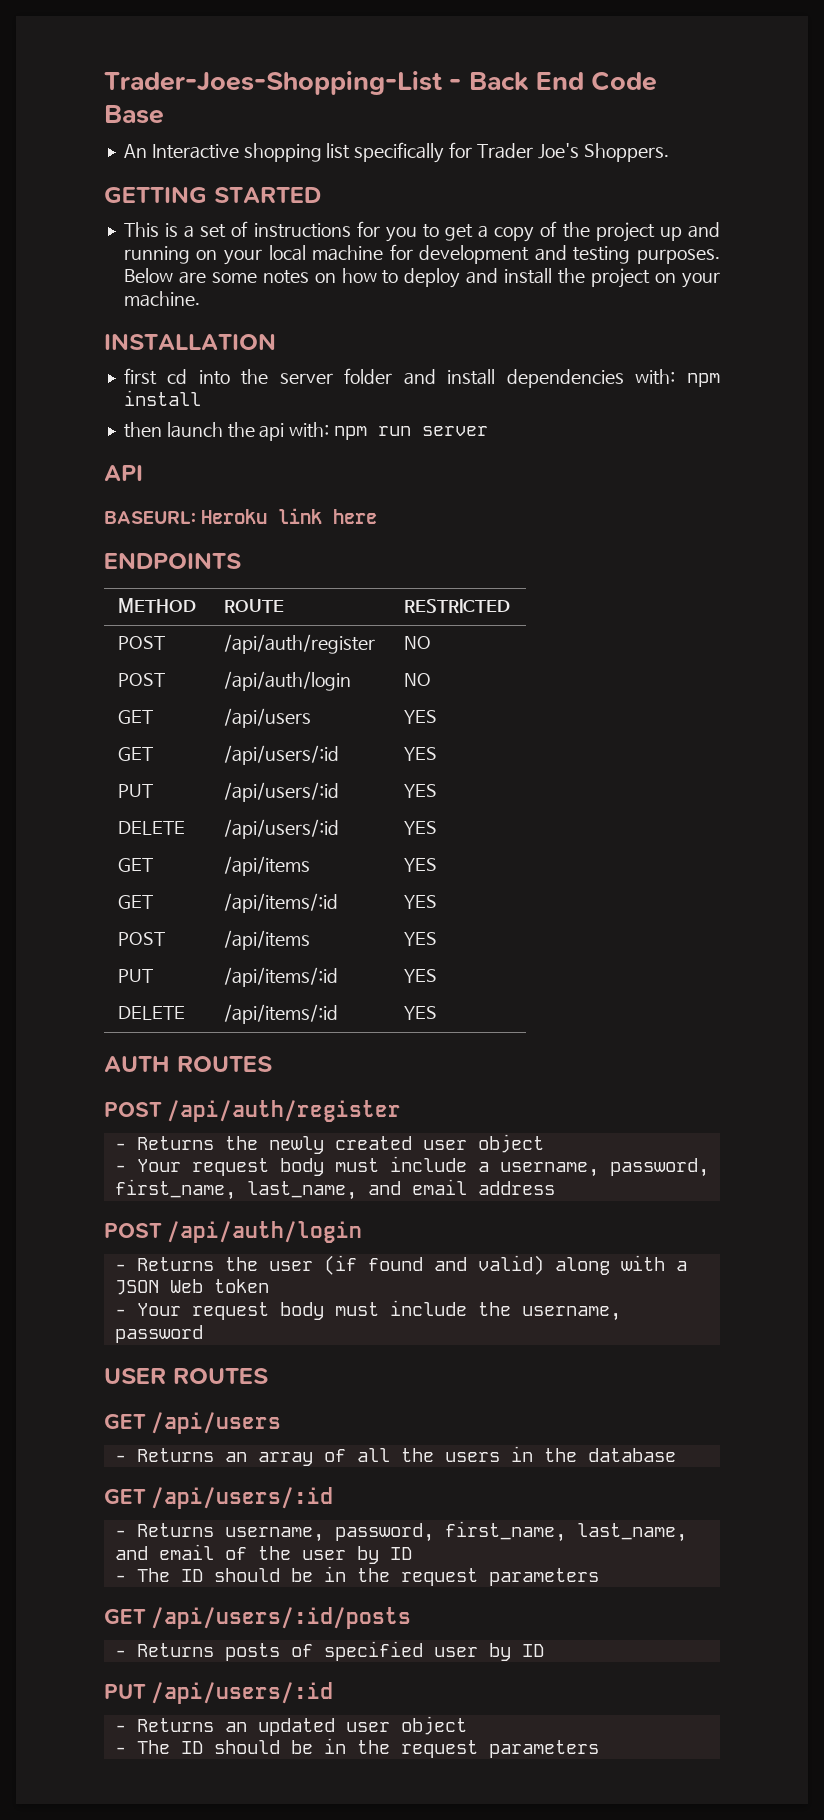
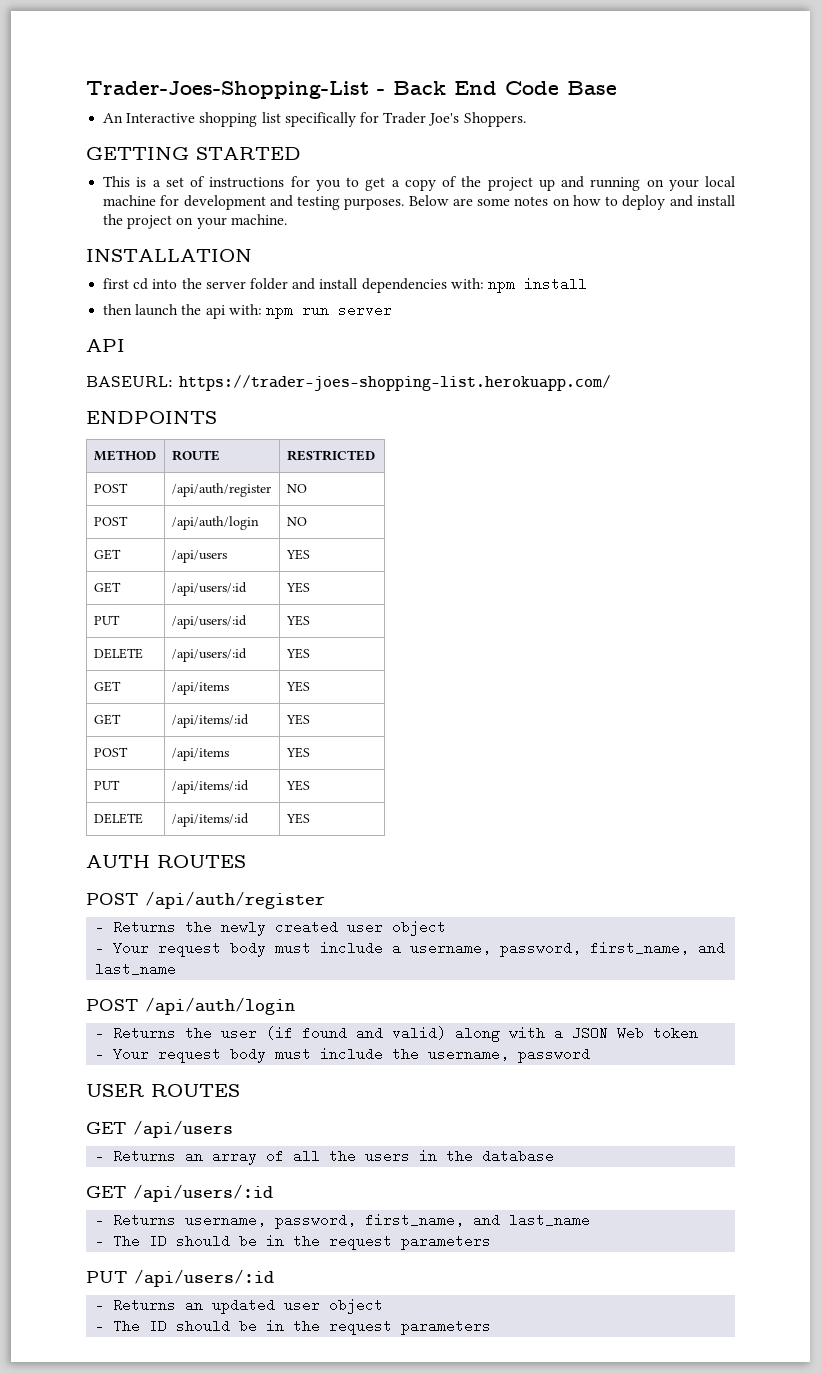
- BASEURL: Heroku link here
+ BASEURL: https://trader-joes-shopping-list.herokuapp.com/
- - Your request body must include a username, password, first_name, last_name, and email address
+ - Your request body must include a username, password, first_name, and last_name
- - Returns username, password, first_name, last_name, and email of the user by ID
+ - Returns username, password, first_name, and last_name
  - The ID should be in the request parameters
- GET /api/users/:id/posts
- - Returns posts of specified user by ID

